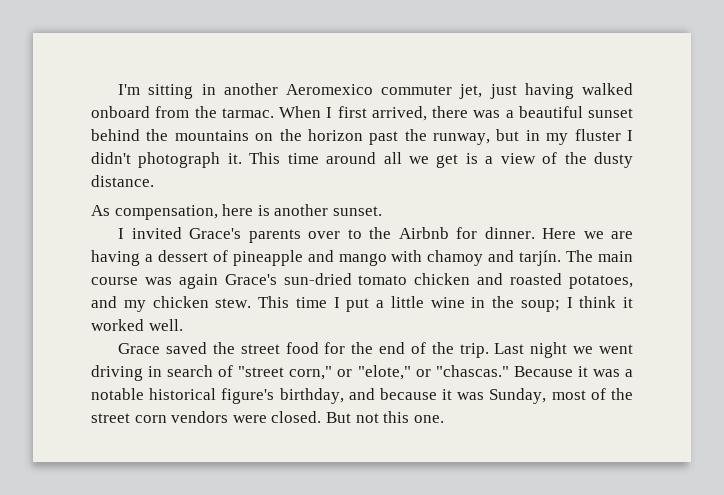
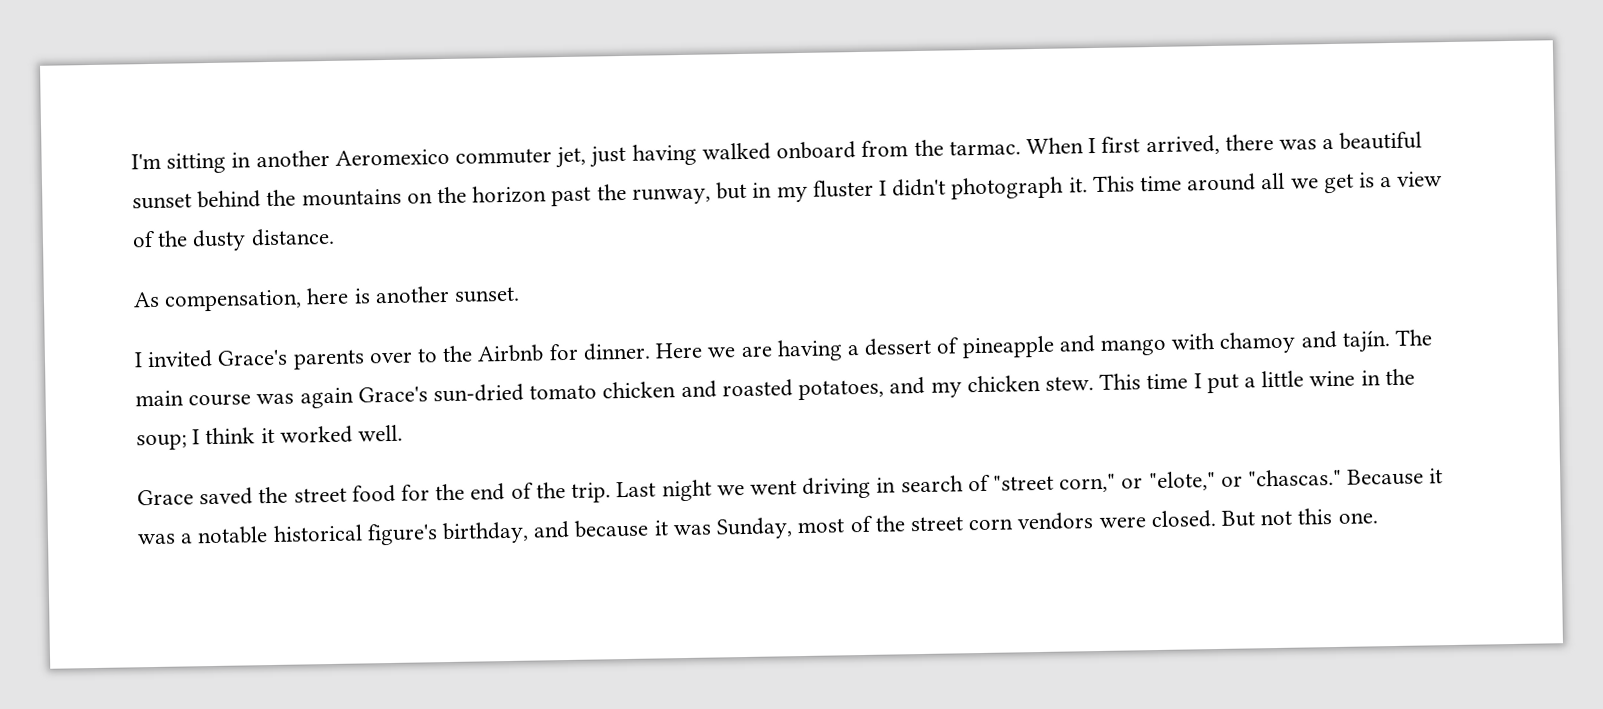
- Here we are having a dessert of pineapple and mango with chamoy and tarjín.
+ Here we are having a dessert of pineapple and mango with chamoy and tajín.

